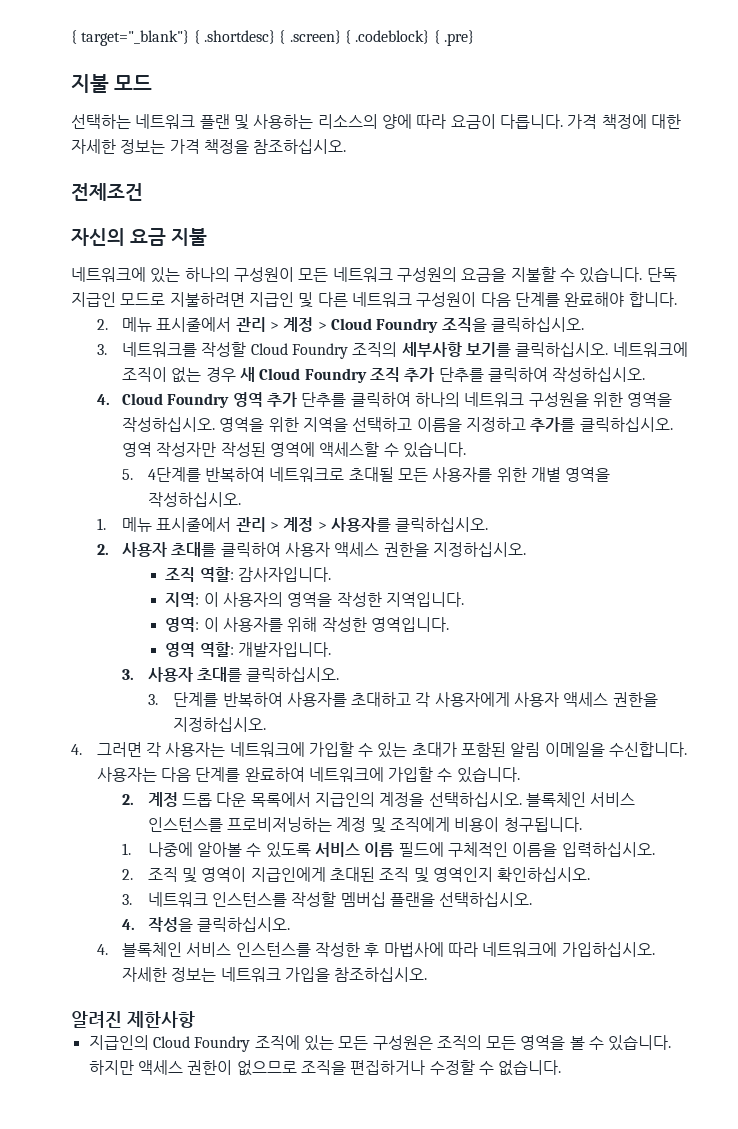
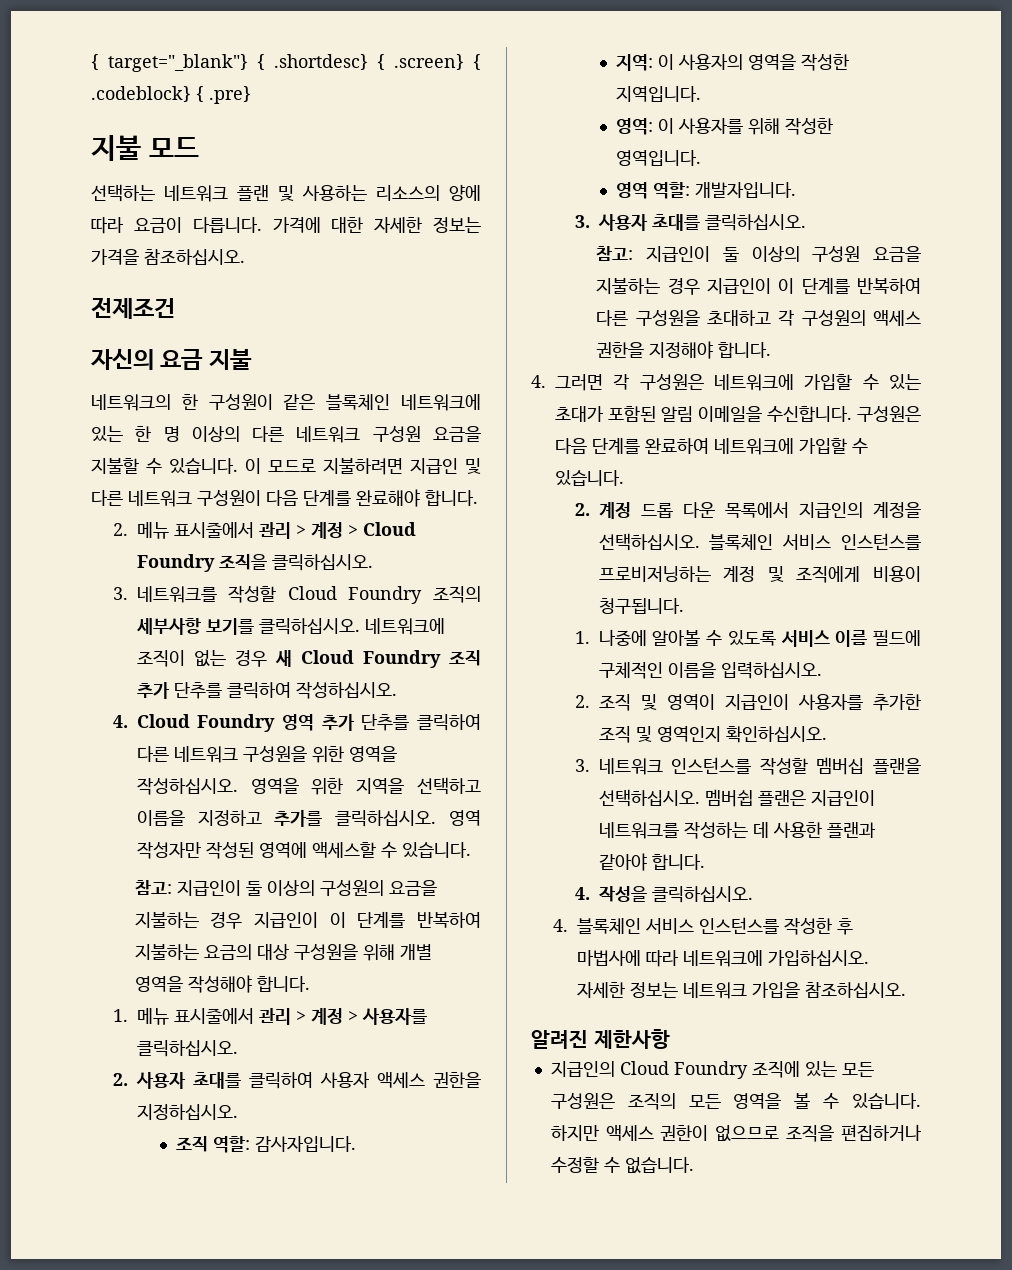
- 가격 책정에 대한 자세한 정보는 가격 책정을 참조하십시오.
+ 가격에 대한 자세한 정보는 가격을 참조하십시오.
- 네트워크에 있는 하나의 구성원이 모든 네트워크 구성원의 요금을 지불할 수 있습니다.
+ 네트워크의 한 구성원이 같은 블록체인 네트워크에 있는 한 명 이상의 다른 네트워크 구성원 요금을 지불할 수 있습니다.
- 단독 지급인 모드로 지불하려면 지급인 및 다른 네트워크 구성원이 다음 단계를 완료해야 합니다.
+ 이 모드로 지불하려면 지급인 및 다른 네트워크 구성원이 다음 단계를 완료해야 합니다.
- 4. Cloud Foundry 영역 추가 단추를 클릭하여 하나의 네트워크 구성원을 위한 영역을 작성하십시오.
+ 4. Cloud Foundry 영역 추가 단추를 클릭하여 다른 네트워크 구성원을 위한 영역을 작성하십시오.
- 5. 4단계를 반복하여 네트워크로 초대될 모든 사용자를 위한 개별 영역을 작성하십시오.
+ 참고: 지급인이 둘 이상의 구성원의 요금을 지불하는 경우 지급인이 이 단계를 반복하여 지불하는 요금의 대상 구성원을 위해 개별 영역을 작성해야 합니다.
- 3. 단계를 반복하여 사용자를 초대하고 각 사용자에게 사용자 액세스 권한을 지정하십시오.
+ 참고: 지급인이 둘 이상의 구성원 요금을 지불하는 경우 지급인이 이 단계를 반복하여 다른 구성원을 초대하고 각 구성원의 액세스 권한을 지정해야 합니다.
- 4. 그러면 각 사용자는 네트워크에 가입할 수 있는 초대가 포함된 알림 이메일을 수신합니다.
+ 4. 그러면 각 구성원은 네트워크에 가입할 수 있는 초대가 포함된 알림 이메일을 수신합니다.
- 사용자는 다음 단계를 완료하여 네트워크에 가입할 수 있습니다.
+ 구성원은 다음 단계를 완료하여 네트워크에 가입할 수 있습니다.
- 2. 조직 및 영역이 지급인에게 초대된 조직 및 영역인지 확인하십시오.
+ 2. 조직 및 영역이 지급인이 사용자를 추가한 조직 및 영역인지 확인하십시오.
+ 멤버쉽 플랜은 지급인이 네트워크를 작성하는 데 사용한 플랜과 같아야 합니다.

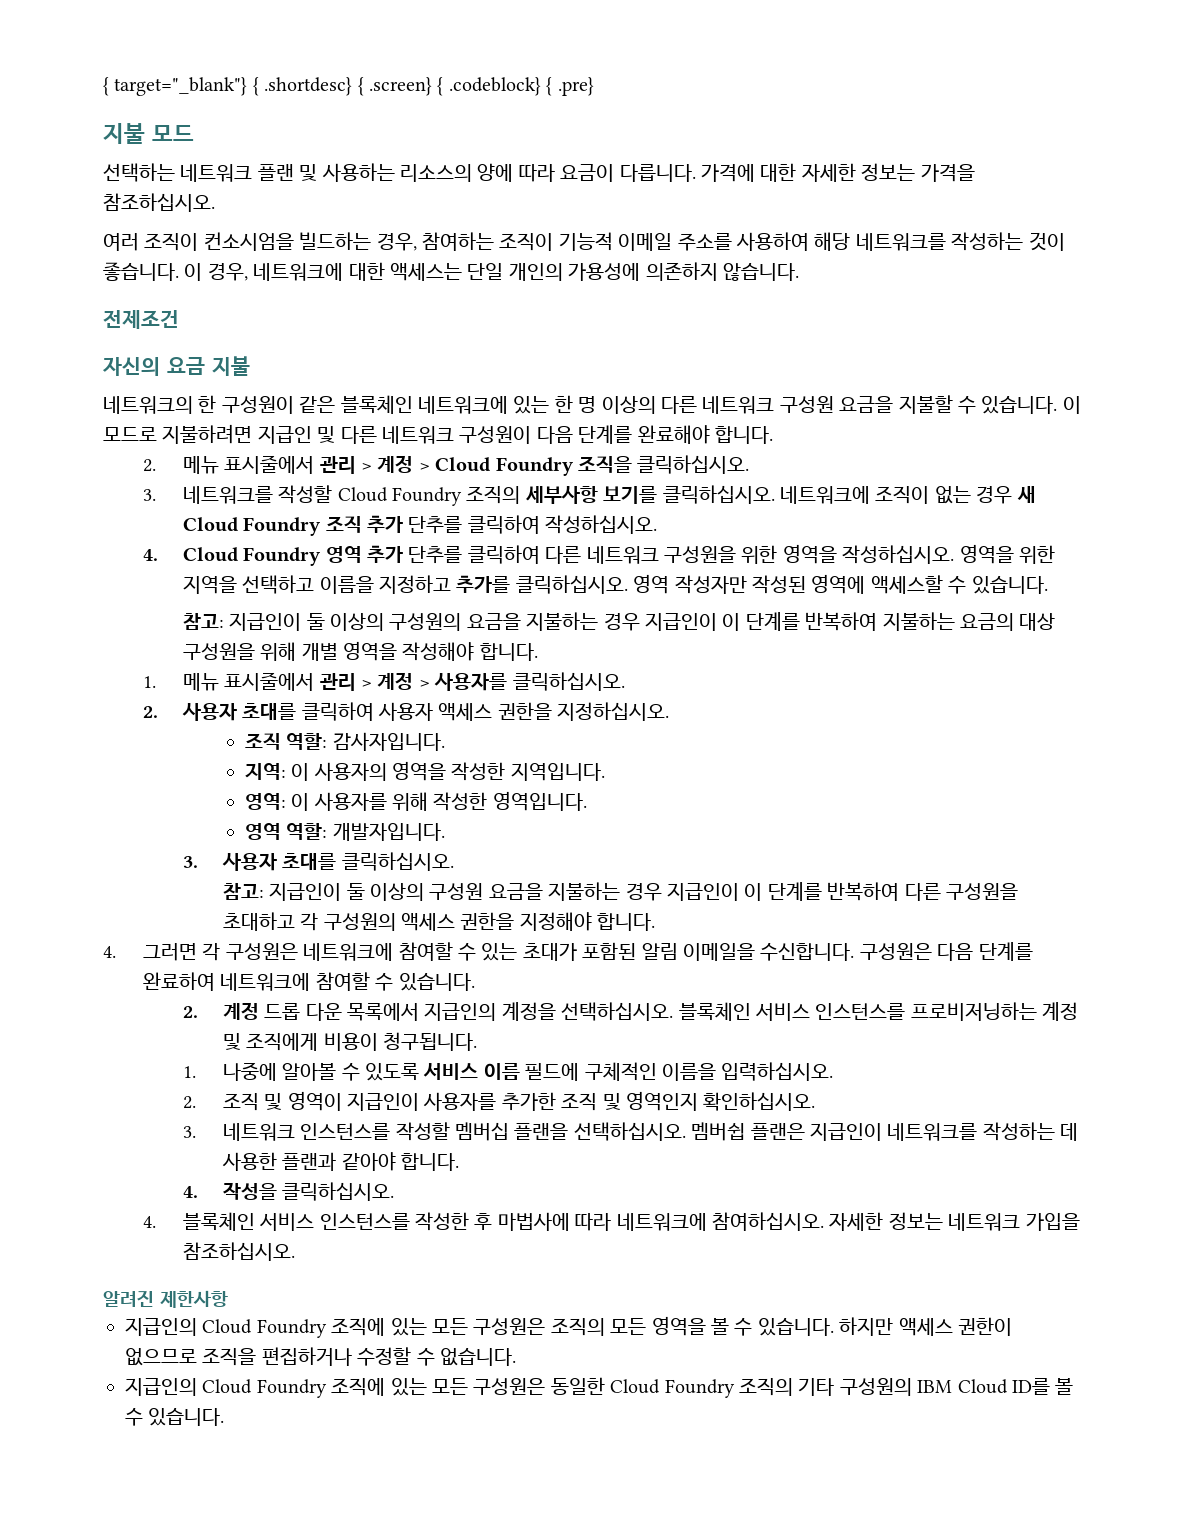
+ 여러 조직이 컨소시엄을 빌드하는 경우, 참여하는 조직이 기능적 이메일 주소를 사용하여 해당 네트워크를 작성하는 것이 좋습니다. 이 경우, 네트워크에 대한 액세스는 단일 개인의 가용성에 의존하지 않습니다.
- 4. 그러면 각 구성원은 네트워크에 가입할 수 있는 초대가 포함된 알림 이메일을 수신합니다.
+ 4. 그러면 각 구성원은 네트워크에 참여할 수 있는 초대가 포함된 알림 이메일을 수신합니다.
- 구성원은 다음 단계를 완료하여 네트워크에 가입할 수 있습니다.
+ 구성원은 다음 단계를 완료하여 네트워크에 참여할 수 있습니다.
- 4. 블록체인 서비스 인스턴스를 작성한 후 마법사에 따라 네트워크에 가입하십시오.
+ 4. 블록체인 서비스 인스턴스를 작성한 후 마법사에 따라 네트워크에 참여하십시오.
+ 지급인의 Cloud Foundry 조직에 있는 모든 구성원은 동일한 Cloud Foundry 조직의 기타 구성원의 IBM Cloud ID를 볼 수 있습니다.

